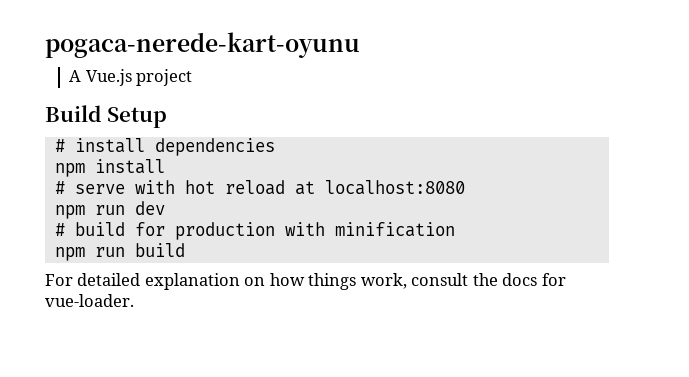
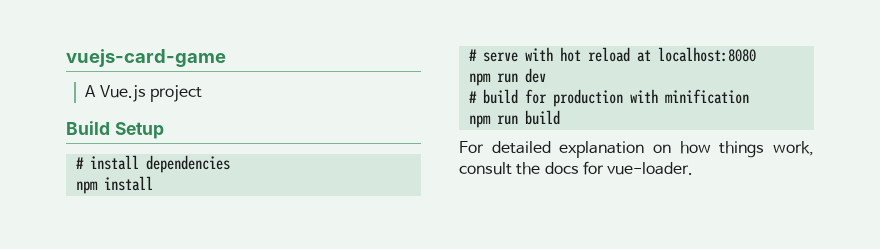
- pogaca-nerede-kart-oyunu
+ vuejs-card-game

